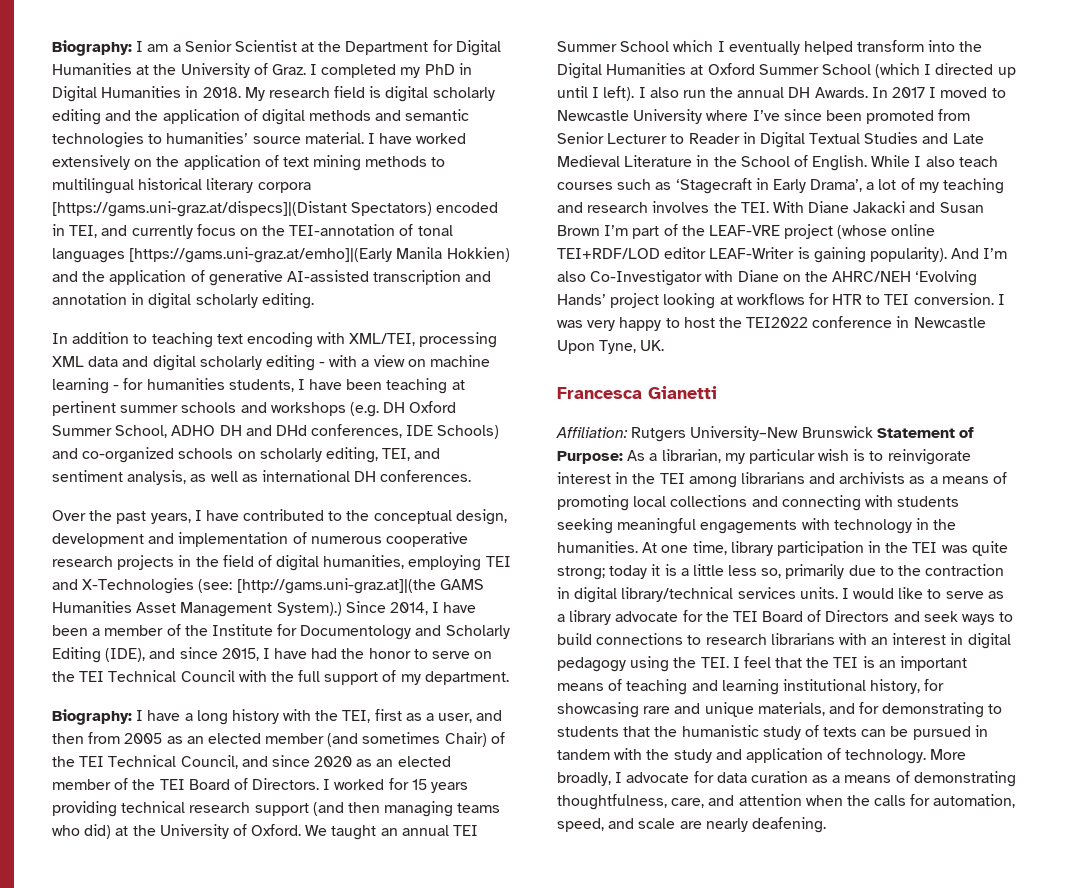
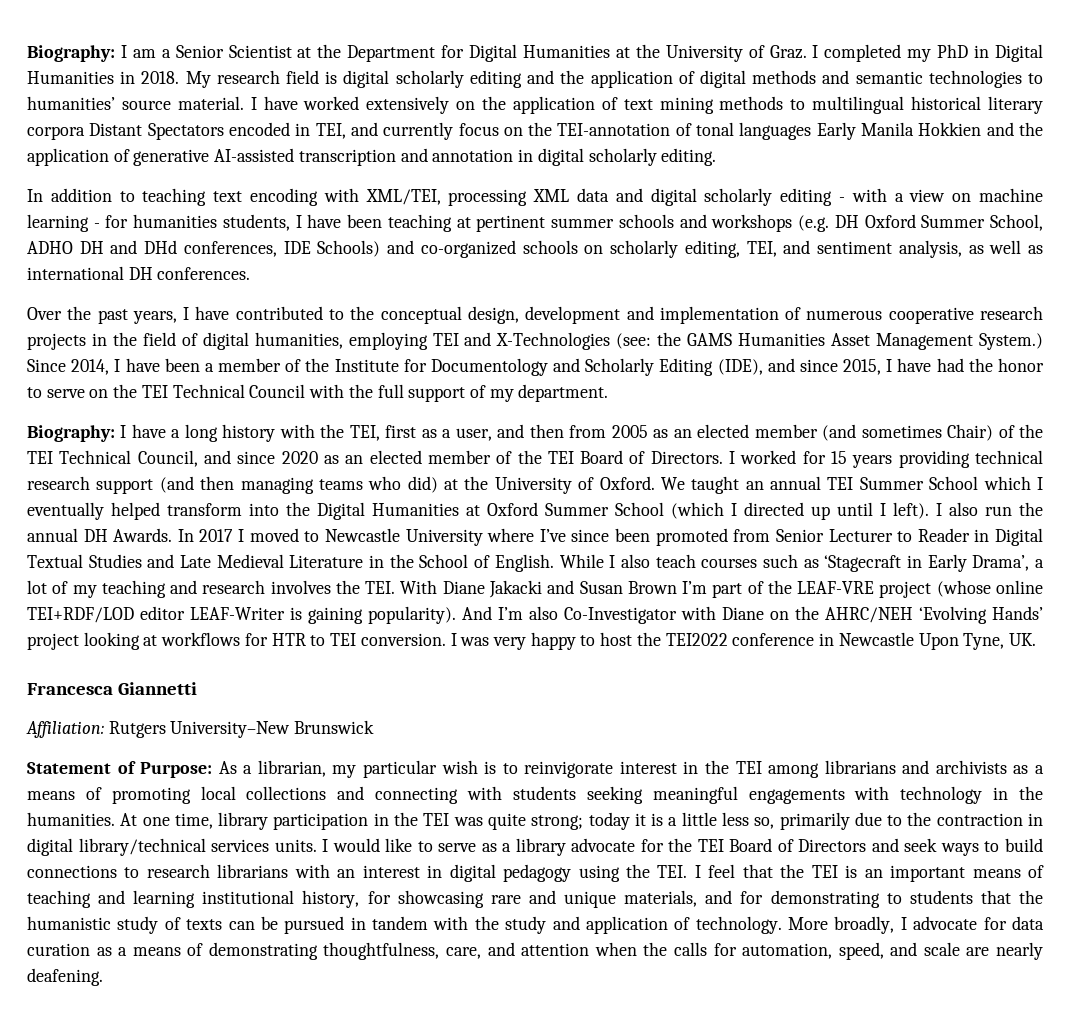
- I have worked extensively on the application of text mining methods to multilingual historical literary corpora [https://gams.uni-graz.at/dispecs]|(Distant Spectators) encoded in TEI, and currently focus on the TEI-annotation of tonal languages [https://gams.uni-graz.at/emho]|(Early Manila Hokkien) and the application of generative AI-assisted transcription and annotation in digital scholarly editing.
+ I have worked extensively on the application of text mining methods to multilingual historical literary corpora Distant Spectators encoded in TEI, and currently focus on the TEI-annotation of tonal languages Early Manila Hokkien and the application of generative AI-assisted transcription and annotation in digital scholarly editing.
- Over the past years, I have contributed to the conceptual design, development and implementation of numerous cooperative research projects in the field of digital humanities, employing TEI and X-Technologies (see: [http://gams.uni-graz.at]|(the GAMS Humanities Asset Management System).)
+ Over the past years, I have contributed to the conceptual design, development and implementation of numerous cooperative research projects in the field of digital humanities, employing TEI and X-Technologies (see: the GAMS Humanities Asset Management System.)
- Francesca Gianetti
+ Francesca Giannetti
- Affiliation: Rutgers University–New Brunswick Statement of Purpose: As a librarian, my particular wish is to reinvigorate interest in the TEI among librarians and archivists as a means of promoting local collections and connecting with students seeking meaningful engagements with technology in the humanities.
+ Affiliation: Rutgers University–New Brunswick
+ Statement of Purpose: As a librarian, my particular wish is to reinvigorate interest in the TEI among librarians and archivists as a means of promoting local collections and connecting with students seeking meaningful engagements with technology in the humanities.

